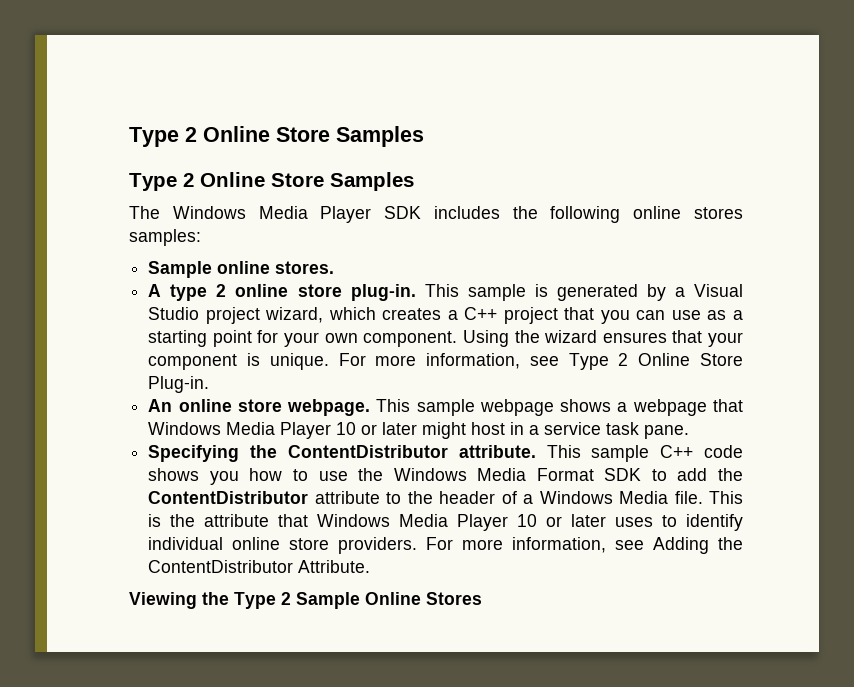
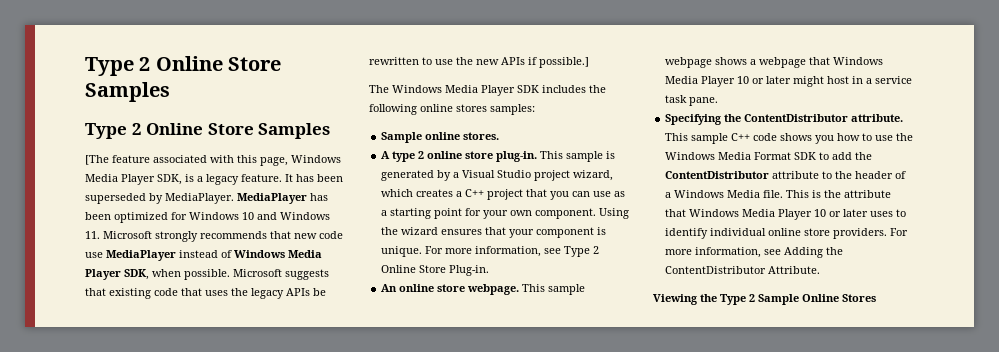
+ [The feature associated with this page, Windows Media Player SDK, is a legacy feature. It has been superseded by MediaPlayer. MediaPlayer has been optimized for Windows 10 and Windows 11. Microsoft strongly recommends that new code use MediaPlayer instead of Windows Media Player SDK, when possible. Microsoft suggests that existing code that uses the legacy APIs be rewritten to use the new APIs if possible.]

